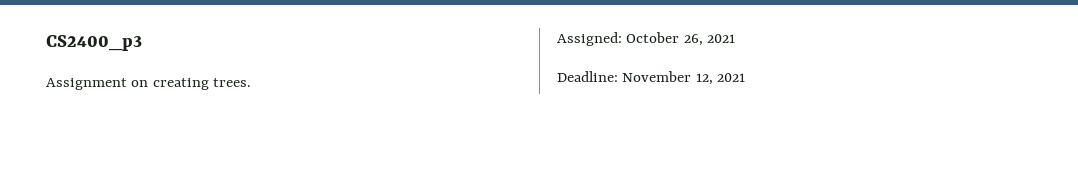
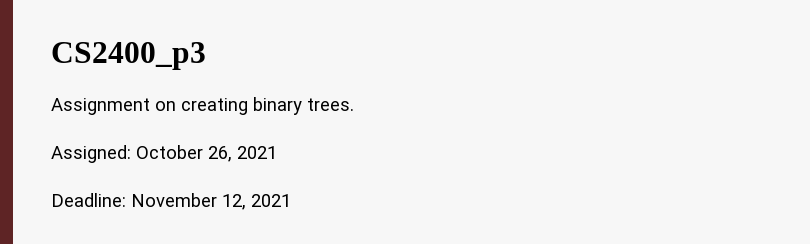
- Assignment on creating trees.
+ Assignment on creating binary trees.

